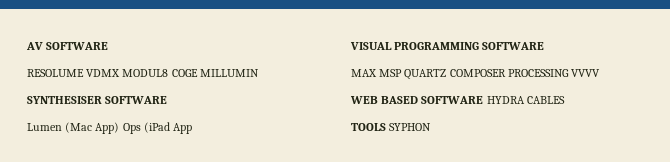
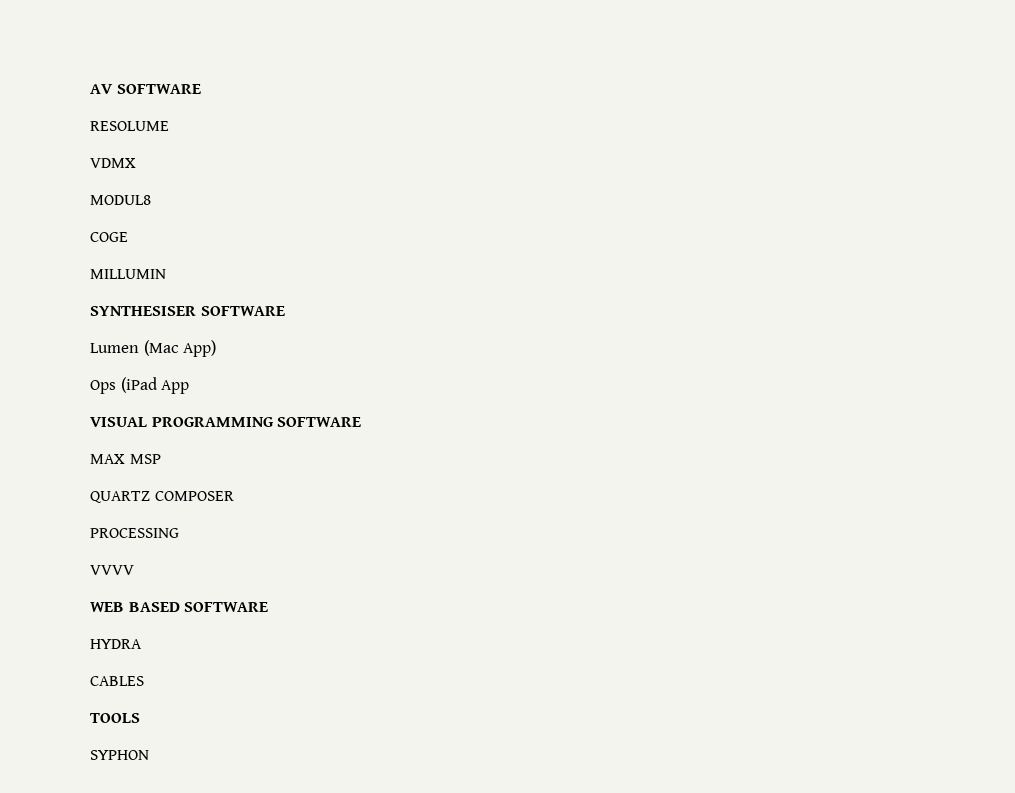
- RESOLUME VDMX MODUL8 COGE MILLUMIN
+ RESOLUME
+ VDMX
+ MODUL8
+ COGE
+ MILLUMIN
- Lumen (Mac App) Ops (iPad App
+ Lumen (Mac App)
+ Ops (iPad App
- MAX MSP QUARTZ COMPOSER PROCESSING VVVV
+ MAX MSP
+ QUARTZ COMPOSER
+ PROCESSING
+ VVVV
- WEB BASED SOFTWARE HYDRA CABLES
+ WEB BASED SOFTWARE
+ HYDRA
+ CABLES
- TOOLS SYPHON
+ TOOLS
+ SYPHON

